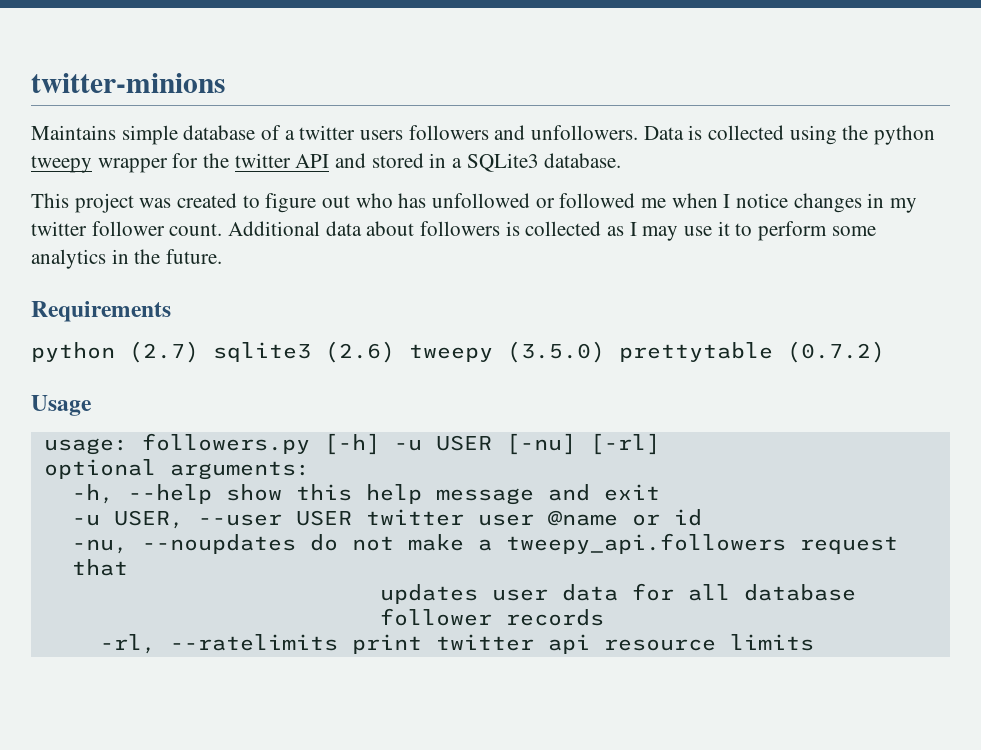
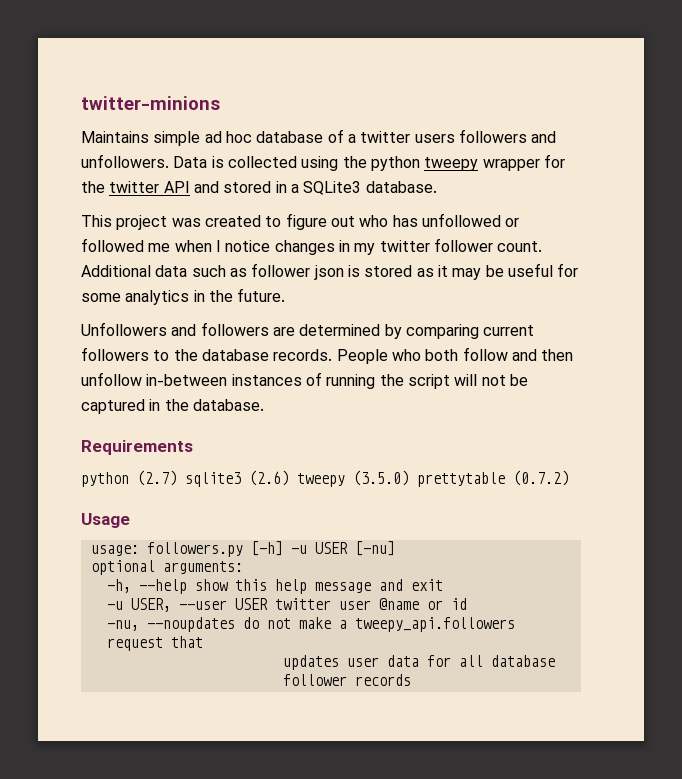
- Maintains simple database of a twitter users followers and unfollowers.
+ Maintains simple ad hoc database of a twitter users followers and unfollowers.
- Additional data about followers is collected as I may use it to perform some analytics in the future.
+ Additional data such as follower json is stored as it may be useful for some analytics in the future.
+ Unfollowers and followers are determined by comparing current followers to the database records. People who both follow and then unfollow in-between instances of running the script will not be captured in the database.
- usage: followers.py [-h] -u USER [-nu] [-rl]
+ usage: followers.py [-h] -u USER [-nu]
- -rl, --ratelimits print twitter api resource limits

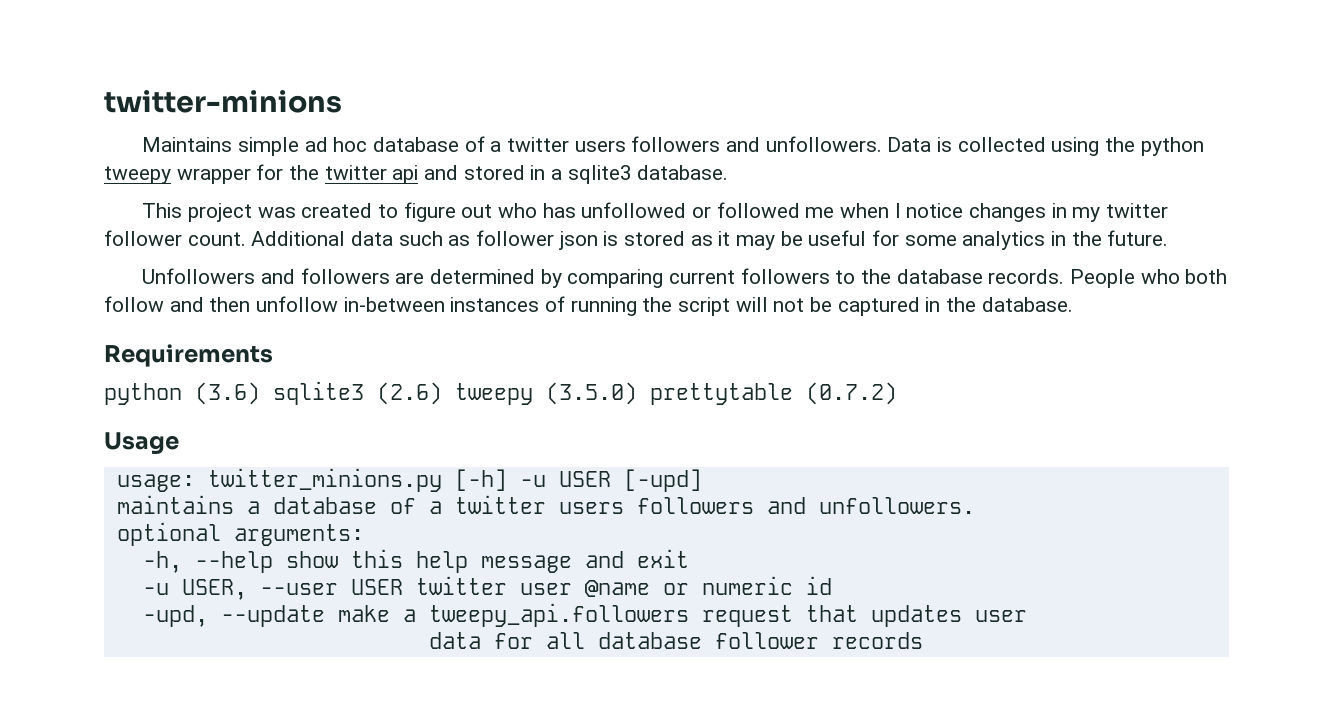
- Data is collected using the python tweepy wrapper for the twitter API and stored in a SQLite3 database.
+ Data is collected using the python tweepy wrapper for the twitter api and stored in a sqlite3 database.
- python (2.7) sqlite3 (2.6) tweepy (3.5.0) prettytable (0.7.2)
+ python (3.6) sqlite3 (2.6) tweepy (3.5.0) prettytable (0.7.2)
- usage: followers.py [-h] -u USER [-nu]
+ usage: twitter_minions.py [-h] -u USER [-upd]
+ maintains a database of a twitter users followers and unfollowers.
- -u USER, --user USER twitter user @name or id
+ -u USER, --user USER twitter user @name or numeric id
- -nu, --noupdates do not make a tweepy_api.followers request that
- updates user data for all database follower records
+ -upd, --update make a tweepy_api.followers request that updates user
+ data for all database follower records

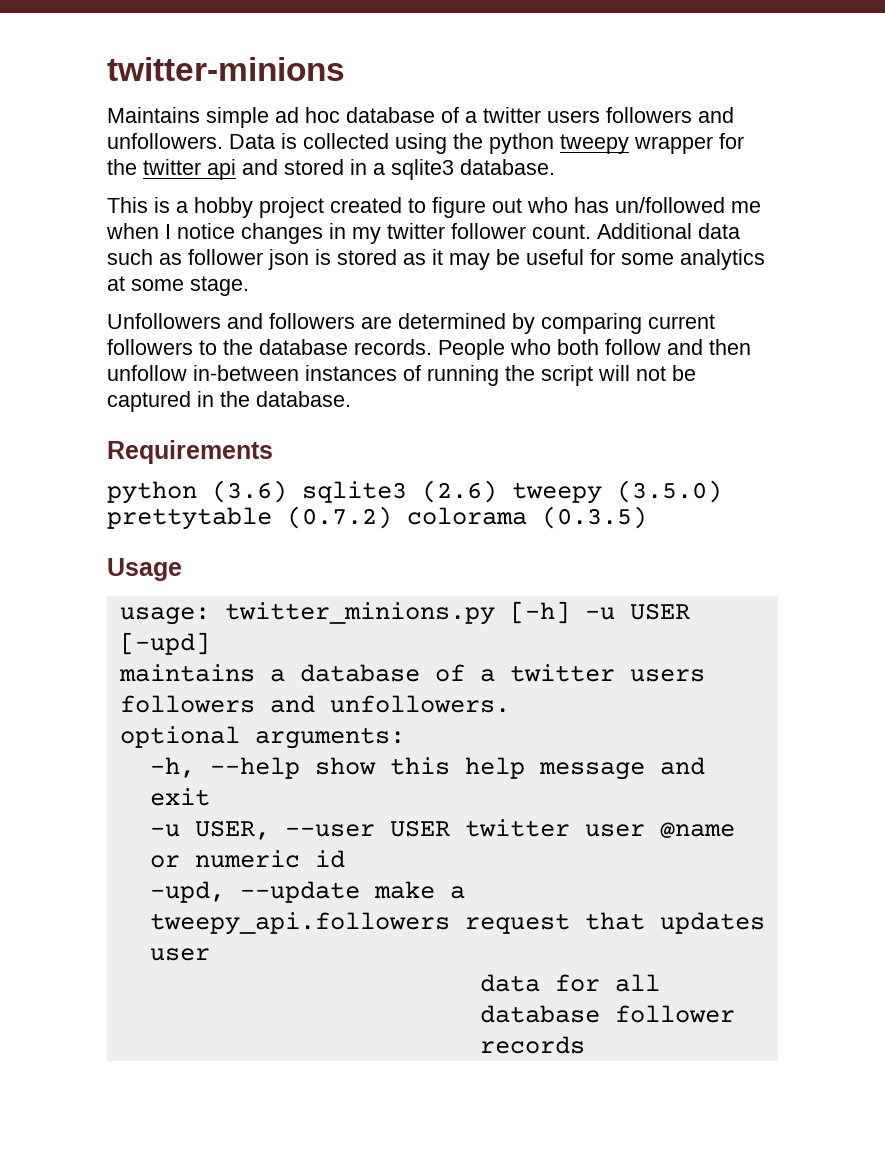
- This project was created to figure out who has unfollowed or followed me when I notice changes in my twitter follower count.
+ This is a hobby project created to figure out who has un/followed me when I notice changes in my twitter follower count.
- Additional data such as follower json is stored as it may be useful for some analytics in the future.
+ Additional data such as follower json is stored as it may be useful for some analytics at some stage.
- python (3.6) sqlite3 (2.6) tweepy (3.5.0) prettytable (0.7.2)
+ python (3.6) sqlite3 (2.6) tweepy (3.5.0) prettytable (0.7.2) colorama (0.3.5)

